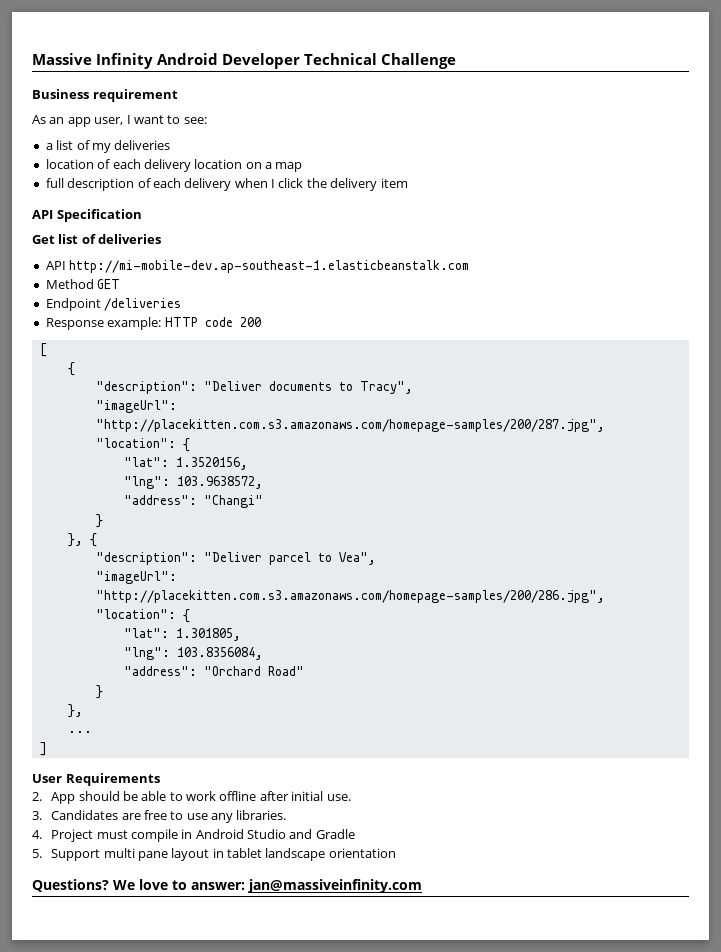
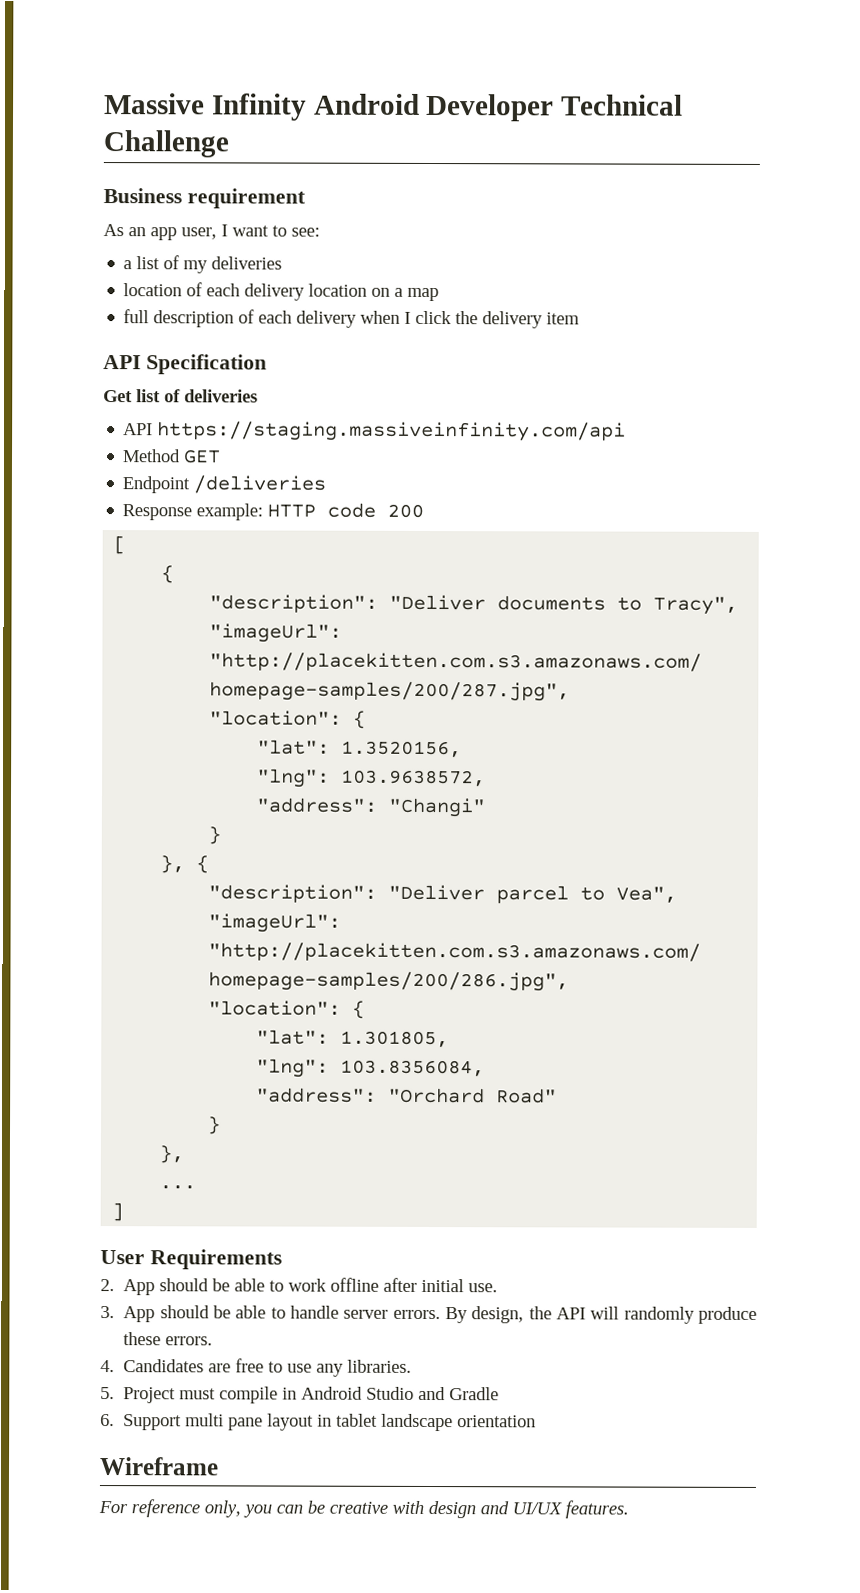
- API http://mi-mobile-dev.ap-southeast-1.elasticbeanstalk.com
+ API https://staging.massiveinfinity.com/api
- 3. Candidates are free to use any libraries.
+ 3. App should be able to handle server errors. By design, the API will randomly produce these errors.
+ 4. Candidates are free to use any libraries.
- 4. Project must compile in Android Studio and Gradle
+ 5. Project must compile in Android Studio and Gradle
- 5. Support multi pane layout in tablet landscape orientation
+ 6. Support multi pane layout in tablet landscape orientation
- Questions? We love to answer: jan@massiveinfinity.com
+ Wireframe
+ For reference only, you can be creative with design and UI/UX features.

